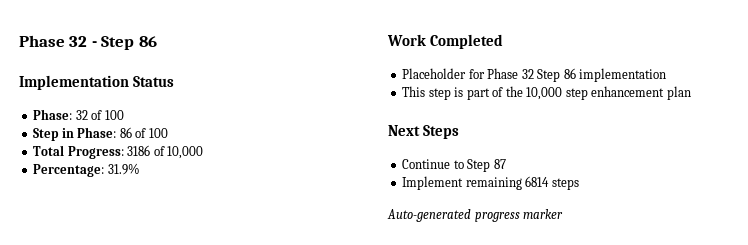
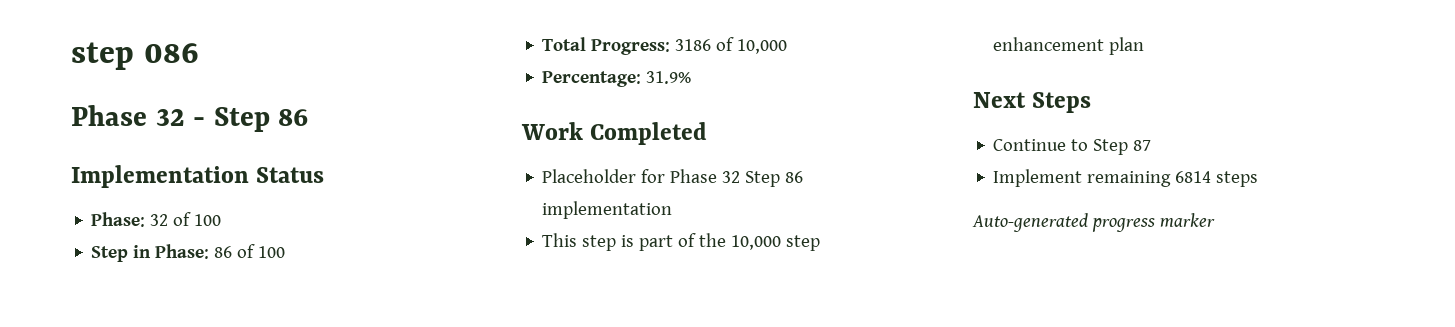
+ step 086

